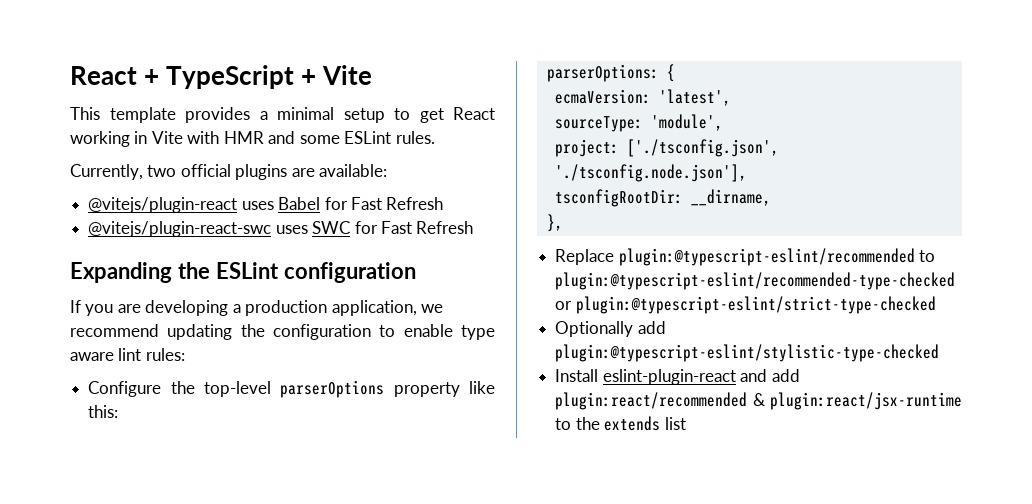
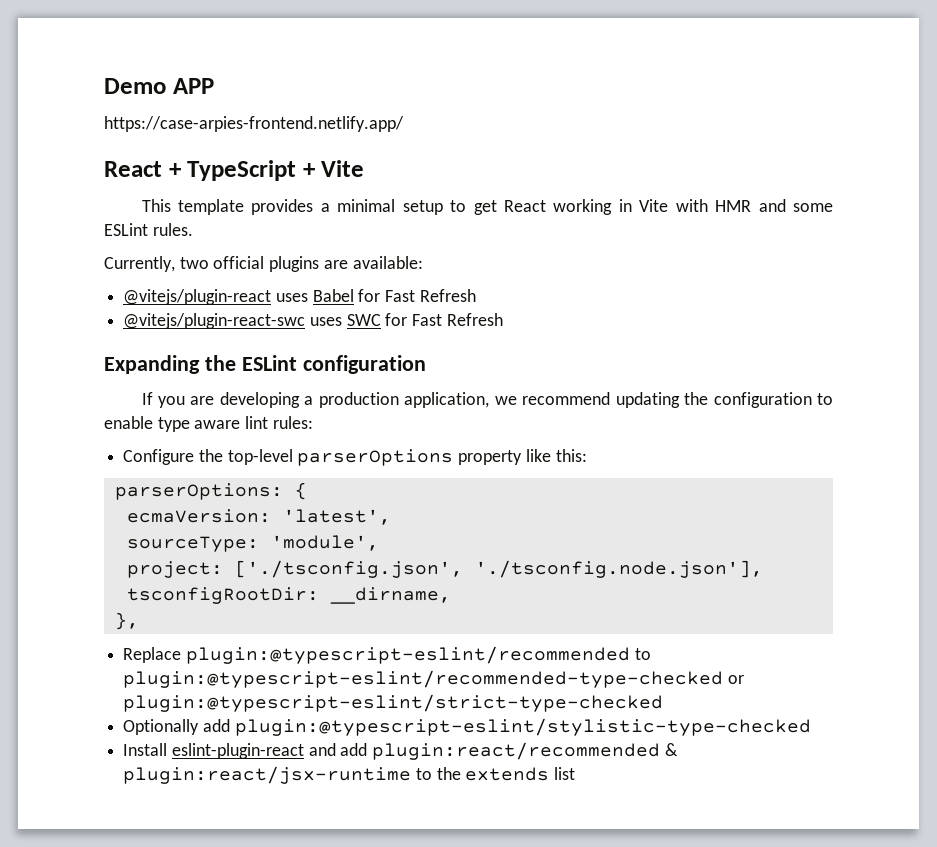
+ Demo APP
+ https://case-arpies-frontend.netlify.app/

